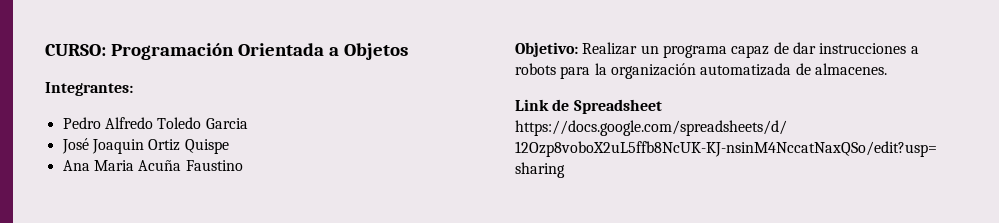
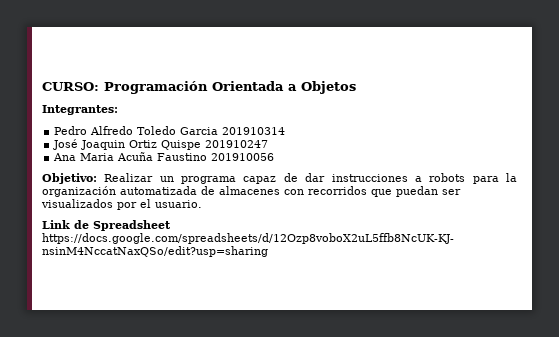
- Pedro Alfredo Toledo Garcia
+ Pedro Alfredo Toledo Garcia 201910314
- José Joaquin Ortiz Quispe
+ José Joaquin Ortiz Quispe 201910247
- Ana Maria Acuña Faustino
+ Ana Maria Acuña Faustino 201910056
- Objetivo: Realizar un programa capaz de dar instrucciones a robots para la organización automatizada de almacenes.
+ Objetivo: Realizar un programa capaz de dar instrucciones a robots para la organización automatizada de almacenes con recorridos que puedan ser visualizados por el usuario.

